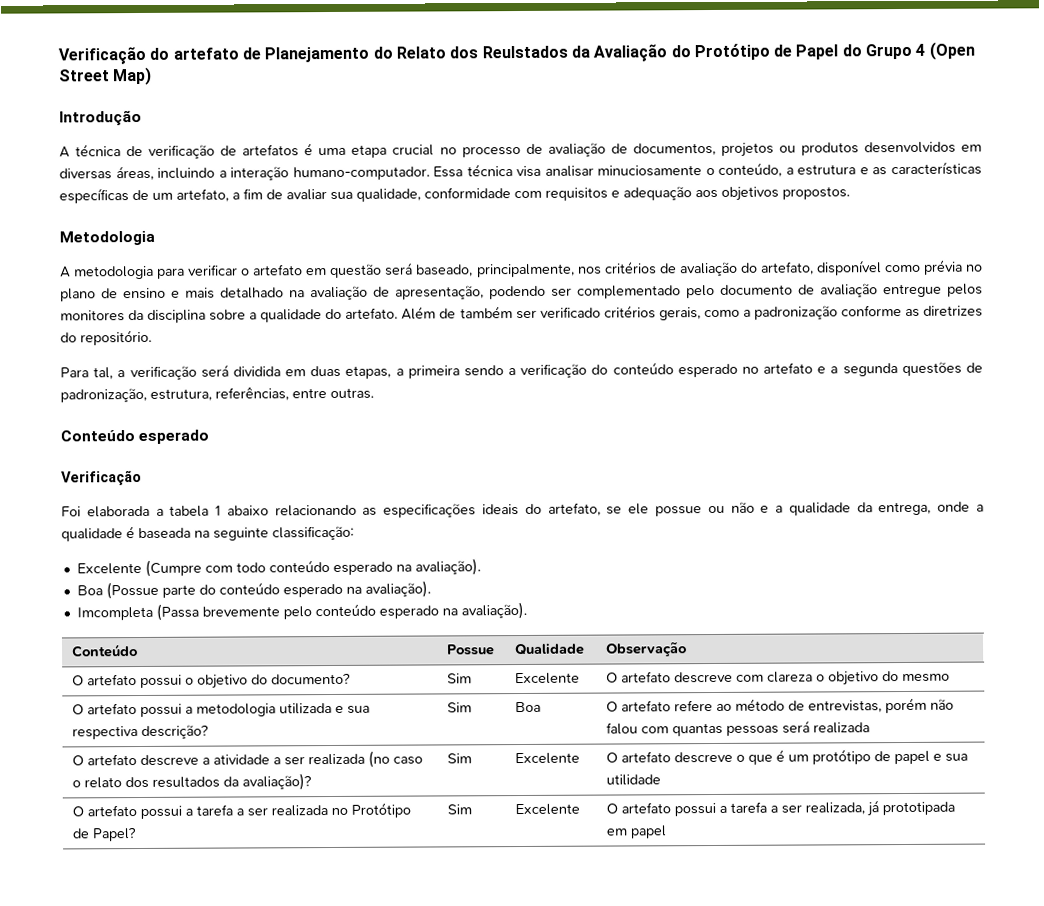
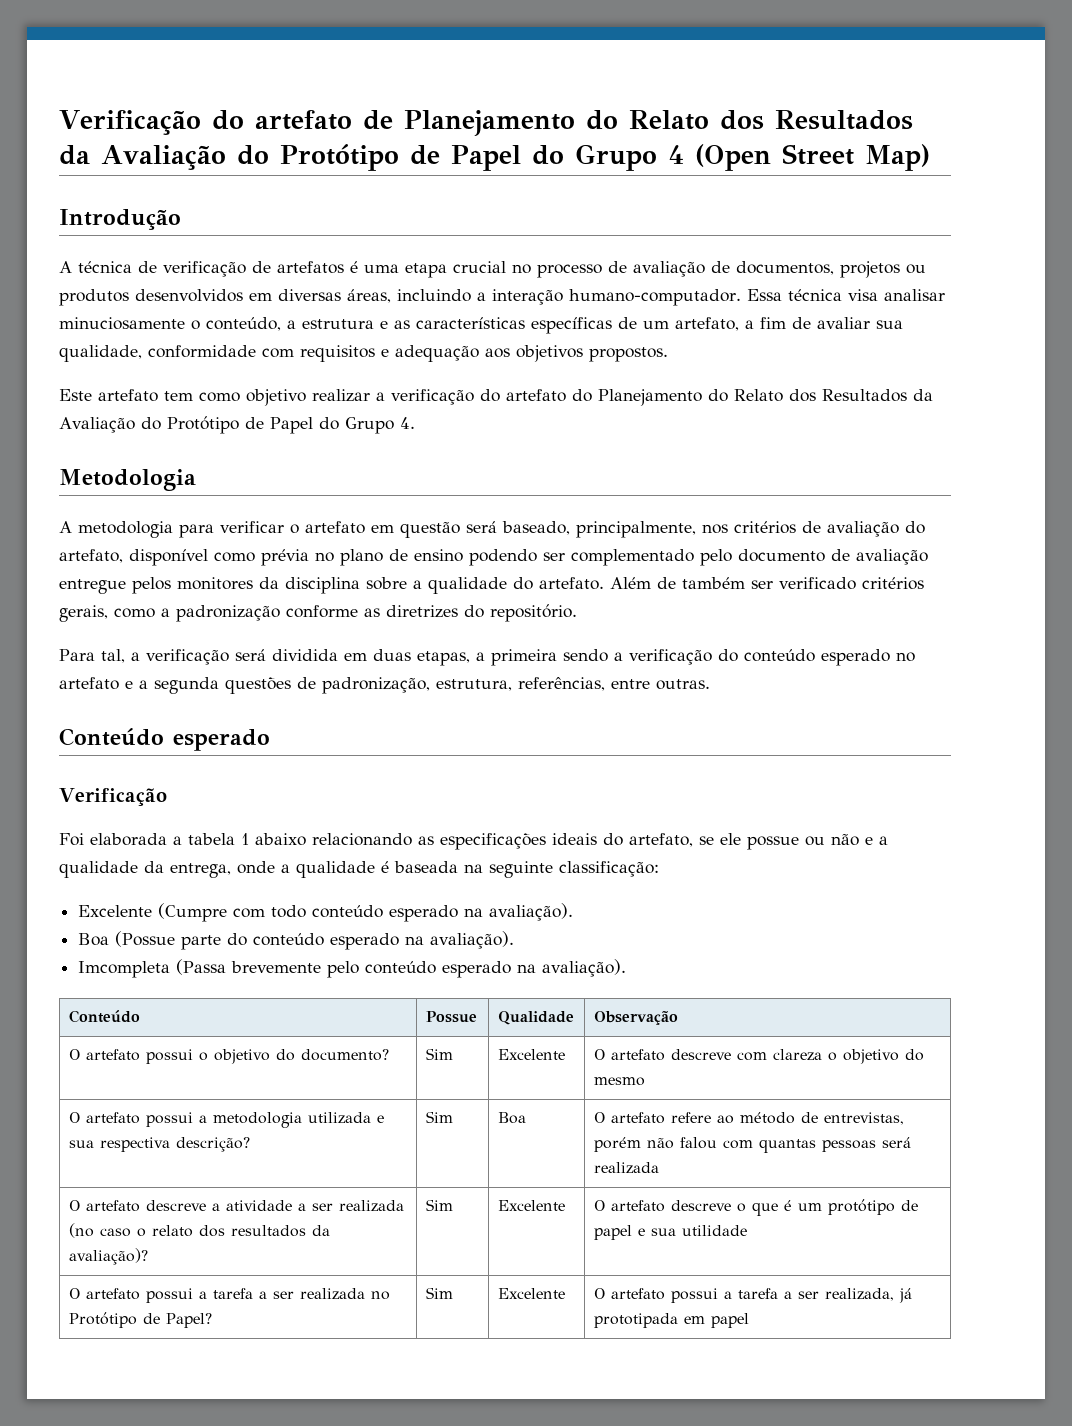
- Verificação do artefato de Planejamento do Relato dos Reulstados da Avaliação do Protótipo de Papel do Grupo 4 (Open Street Map)
+ Verificação do artefato de Planejamento do Relato dos Resultados da Avaliação do Protótipo de Papel do Grupo 4 (Open Street Map)
+ Este artefato tem como objetivo realizar a verificação do artefato do Planejamento do Relato dos Resultados da Avaliação do Protótipo de Papel do Grupo 4.
- A metodologia para verificar o artefato em questão será baseado, principalmente, nos critérios de avaliação do artefato, disponível como prévia no plano de ensino e mais detalhado na avaliação de apresentação, podendo ser complementado pelo documento de avaliação entregue pelos monitores da disciplina sobre a qualidade do artefato.
+ A metodologia para verificar o artefato em questão será baseado, principalmente, nos critérios de avaliação do artefato, disponível como prévia no plano de ensino podendo ser complementado pelo documento de avaliação entregue pelos monitores da disciplina sobre a qualidade do artefato.

